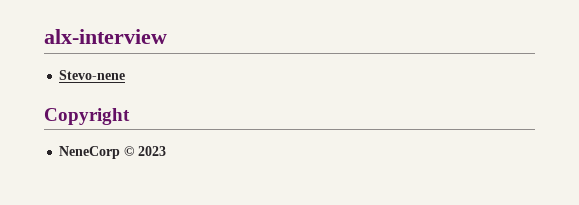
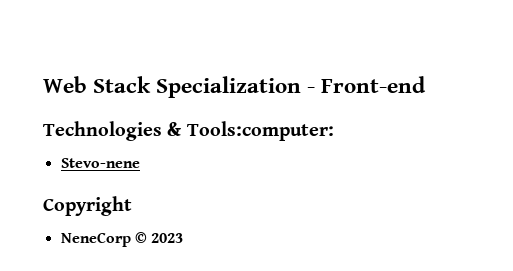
- alx-interview
+ Web Stack Specialization - Front-end
+ Technologies & Tools:computer:

